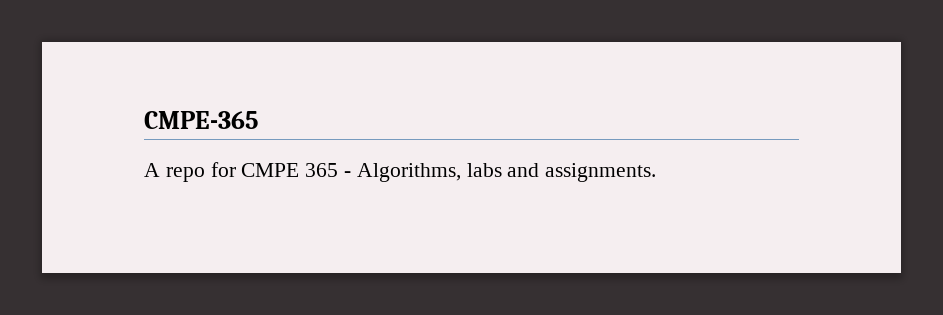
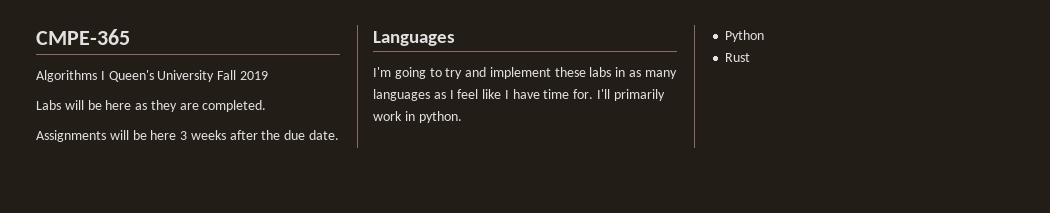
- A repo for CMPE 365 - Algorithms, labs and assignments.
+ Algorithms I Queen's University Fall 2019
+ Labs will be here as they are completed.
+ Assignments will be here 3 weeks after the due date.
+ Languages
+ I'm going to try and implement these labs in as many languages as I feel like I have time for. I'll primarily work in python.
+ Python
+ Rust

